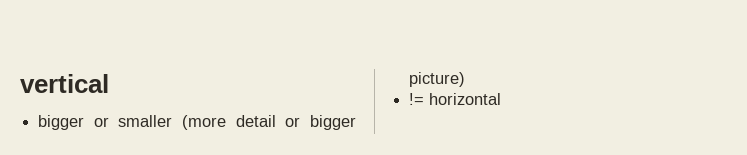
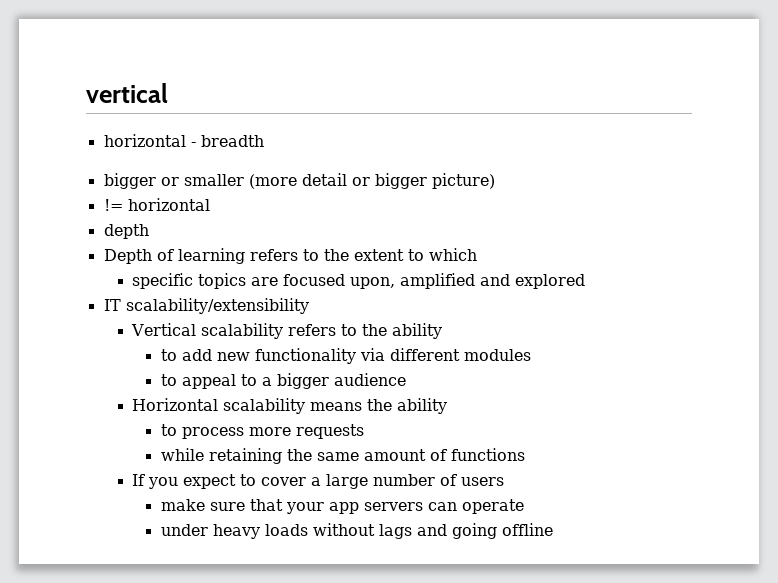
+ horizontal - breadth
+ depth
+ Depth of learning refers to the extent to which
+ specific topics are focused upon, amplified and explored
+ IT scalability/extensibility
+ Vertical scalability refers to the ability
+ to add new functionality via different modules
+ to appeal to a bigger audience
+ Horizontal scalability means the ability
+ to process more requests
+ while retaining the same amount of functions
+ If you expect to cover a large number of users
+ make sure that your app servers can operate
+ under heavy loads without lags and going offline

